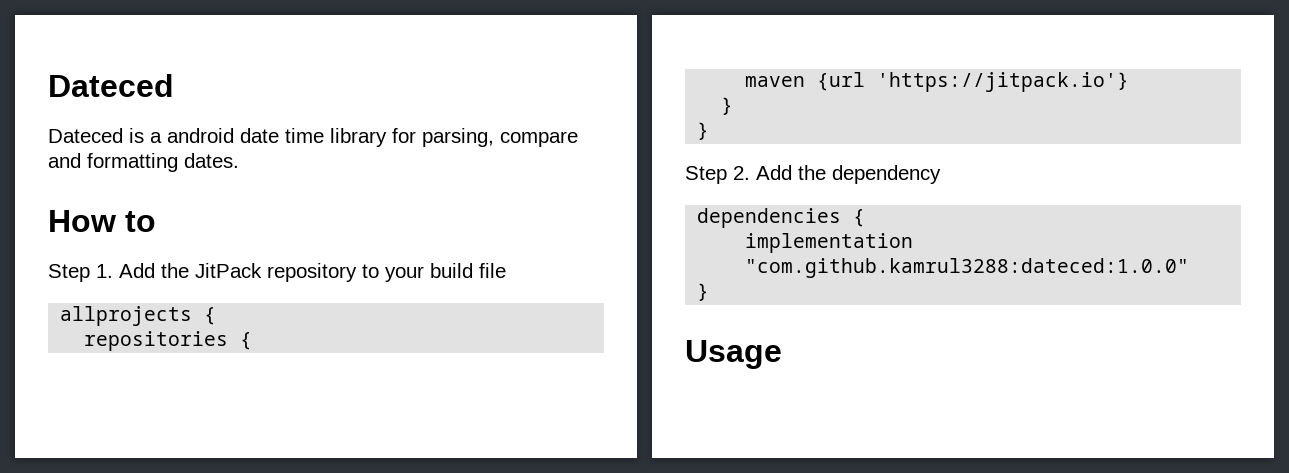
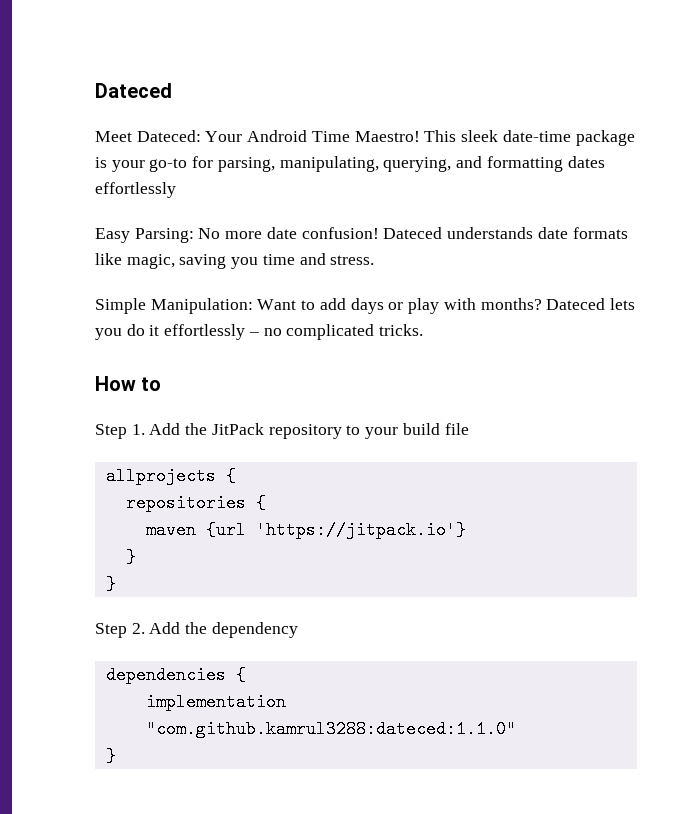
- Dateced is a android date time library for parsing, compare and formatting dates.
+ Meet Dateced: Your Android Time Maestro! This sleek date-time package is your go-to for parsing, manipulating, querying, and formatting dates effortlessly
+ Easy Parsing: No more date confusion! Dateced understands date formats like magic, saving you time and stress.
+ Simple Manipulation: Want to add days or play with months? Dateced lets you do it effortlessly – no complicated tricks.
- implementation "com.github.kamrul3288:dateced:1.0.0"
+ implementation "com.github.kamrul3288:dateced:1.1.0"
  }
- Usage

